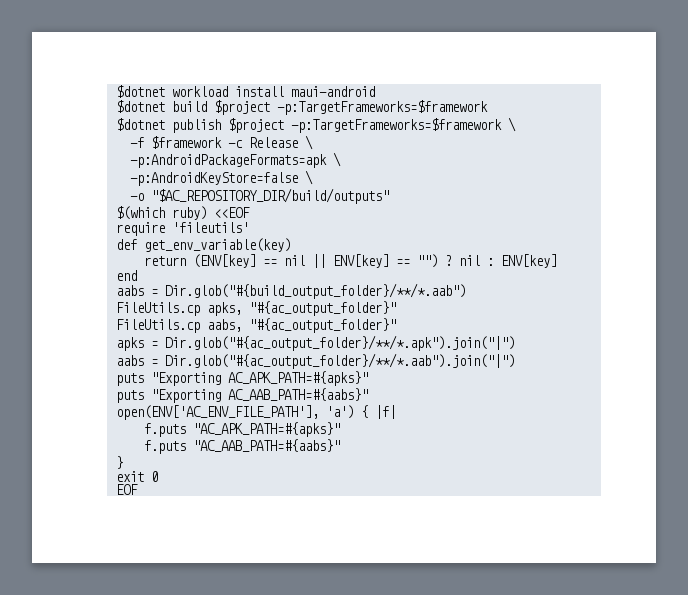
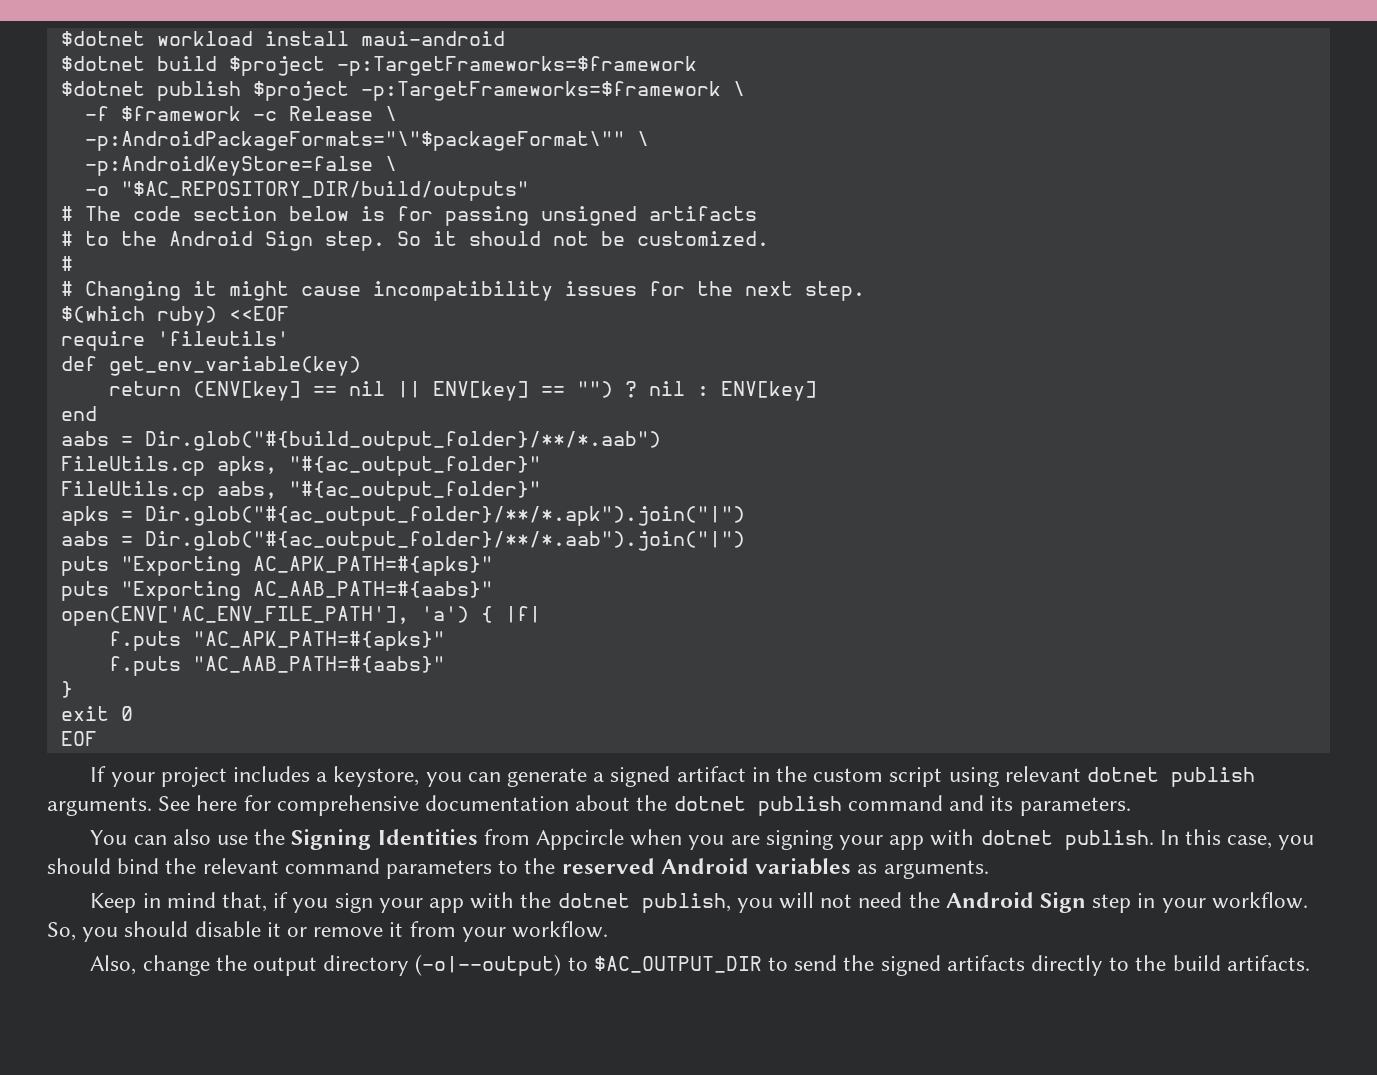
- -p:AndroidPackageFormats=apk \
+ -p:AndroidPackageFormats="\"$packageFormat\"" \
+ # The code section below is for passing unsigned artifacts
+ # to the Android Sign step. So it should not be customized.
+ #
+ # Changing it might cause incompatibility issues for the next step.
+ If your project includes a keystore, you can generate a signed artifact in the custom script using relevant dotnet publish arguments. See here for comprehensive documentation about the dotnet publish command and its parameters.
+ You can also use the Signing Identities from Appcircle when you are signing your app with dotnet publish. In this case, you should bind the relevant command parameters to the reserved Android variables as arguments.
+ Keep in mind that, if you sign your app with the dotnet publish, you will not need the Android Sign step in your workflow. So, you should disable it or remove it from your workflow.
+ Also, change the output directory (-o|--output) to $AC_OUTPUT_DIR to send the signed artifacts directly to the build artifacts.

